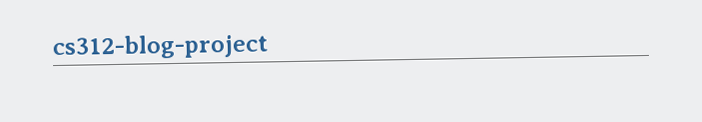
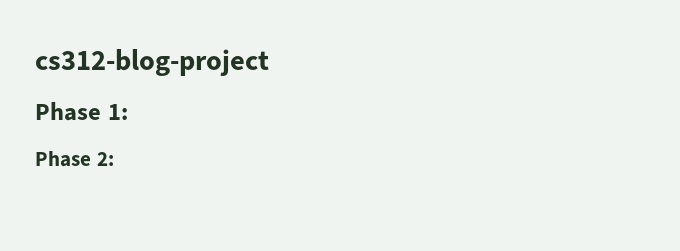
+ Phase 1:
+ Phase 2:

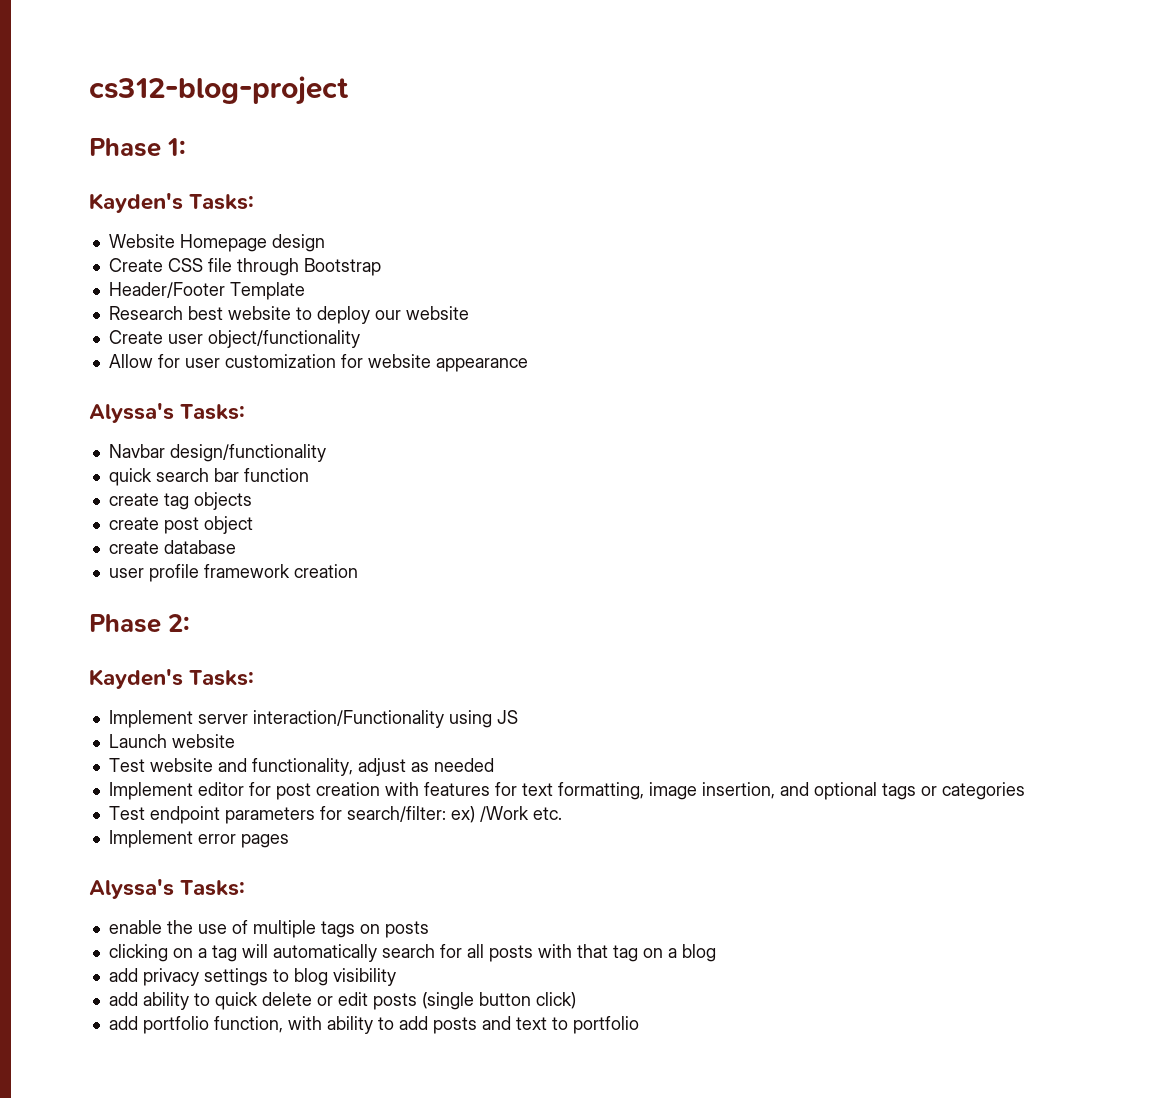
  Phase 1:
+ Kayden's Tasks:
+ Website Homepage design
+ Create CSS file through Bootstrap
+ Header/Footer Template
+ Research best website to deploy our website
+ Create user object/functionality
+ Allow for user customization for website appearance
+ Alyssa's Tasks:
+ Navbar design/functionality
+ quick search bar function
+ create tag objects
+ create post object
+ create database
+ user profile framework creation
  Phase 2:
+ Kayden's Tasks:
+ Implement server interaction/Functionality using JS
+ Launch website
+ Test website and functionality, adjust as needed
+ Implement editor for post creation with features for text formatting, image insertion, and optional tags or categories
+ Test endpoint parameters for search/filter: ex) /Work etc.
+ Implement error pages
+ Alyssa's Tasks:
+ enable the use of multiple tags on posts
+ clicking on a tag will automatically search for all posts with that tag on a blog
+ add privacy settings to blog visibility
+ add ability to quick delete or edit posts (single button click)
+ add portfolio function, with ability to add posts and text to portfolio

